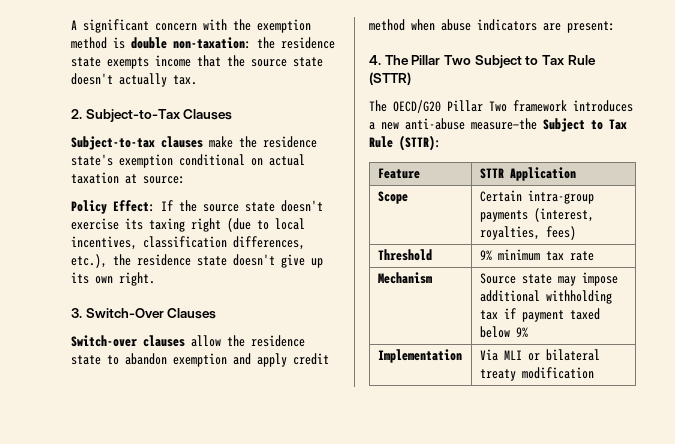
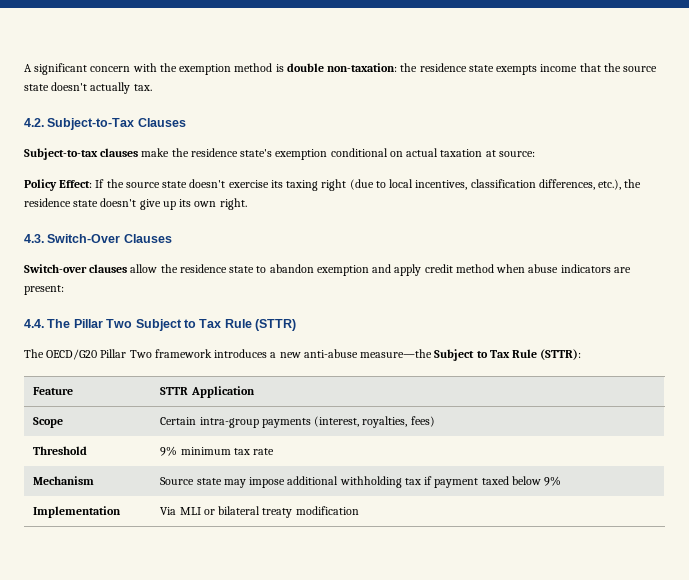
- 2. Subject-to-Tax Clauses
+ 4.2. Subject-to-Tax Clauses
- 3. Switch-Over Clauses
+ 4.3. Switch-Over Clauses
- 4. The Pillar Two Subject to Tax Rule (STTR)
+ 4.4. The Pillar Two Subject to Tax Rule (STTR)

